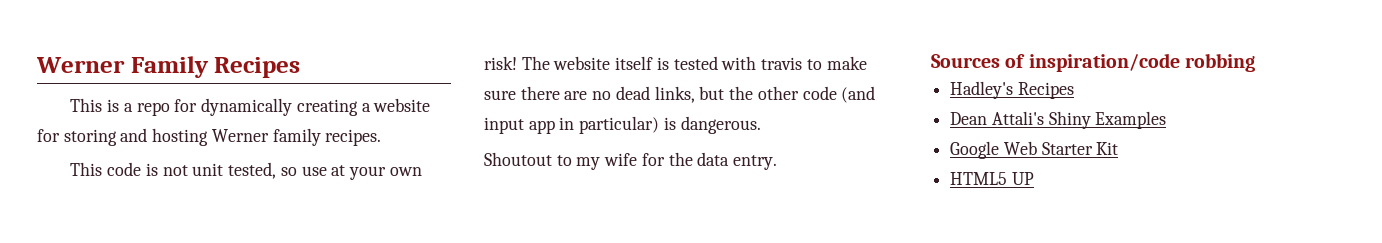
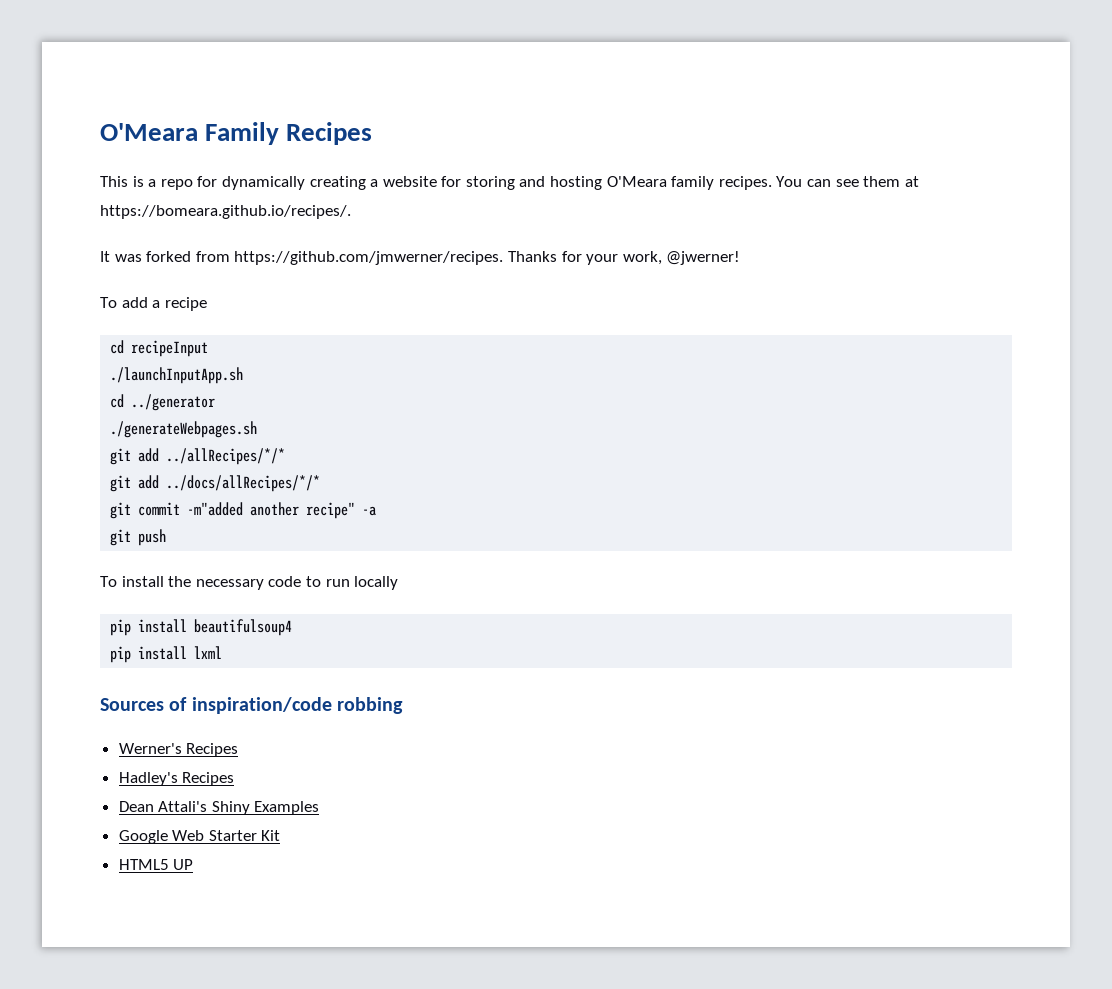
- Werner Family Recipes
+ O'Meara Family Recipes
- This is a repo for dynamically creating a website for storing and hosting Werner family recipes.
- This code is not unit tested, so use at your own risk! The website itself is tested with travis to make sure there are no dead links, but the other code (and input app in particular) is dangerous.
- Shoutout to my wife for the data entry.
+ This is a repo for dynamically creating a website for storing and hosting O'Meara family recipes. You can see them at https://bomeara.github.io/recipes/.
+ It was forked from https://github.com/jmwerner/recipes. Thanks for your work, @jwerner!
+ To add a recipe
+ cd recipeInput
+ ./launchInputApp.sh
+ cd ../generator
+ ./generateWebpages.sh
+ git add ../allRecipes/*/*
+ git add ../docs/allRecipes/*/*
+ git commit -m"added another recipe" -a
+ git push
+ To install the necessary code to run locally
+ pip install beautifulsoup4
+ pip install lxml
+ Werner's Recipes

